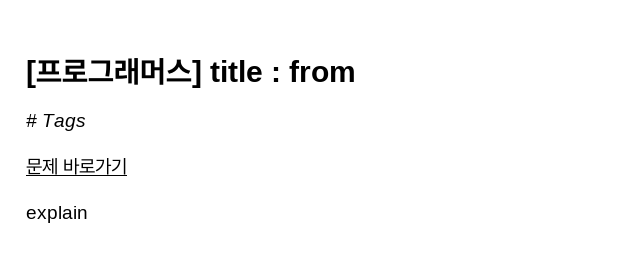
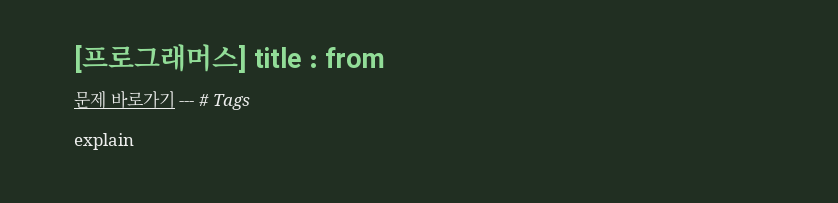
- # Tags
+ 문제 바로가기 --- # Tags
- 문제 바로가기

